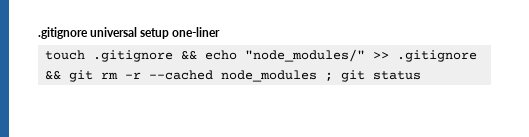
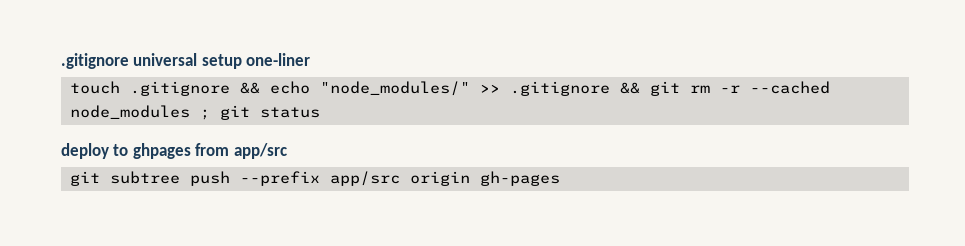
+ deploy to ghpages from app/src
+ git subtree push --prefix app/src origin gh-pages

